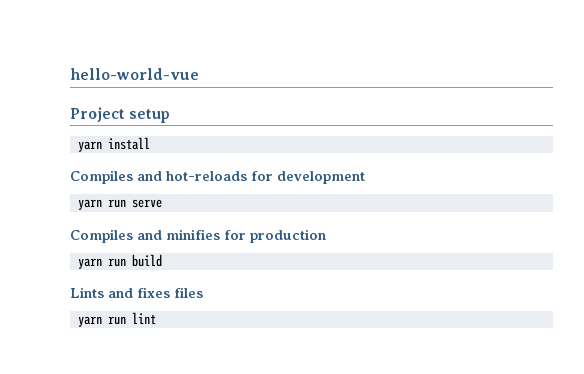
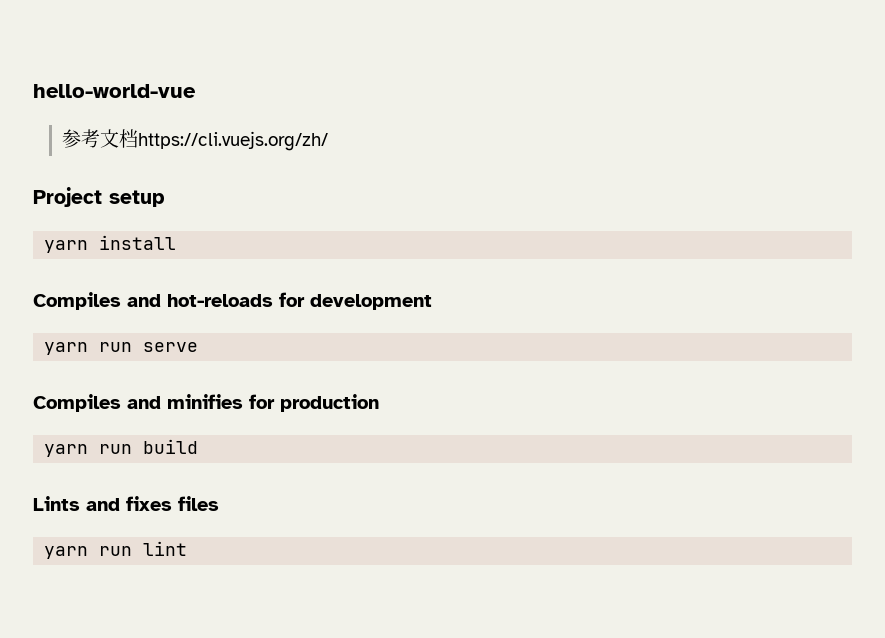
+ 参考文档https://cli.vuejs.org/zh/

